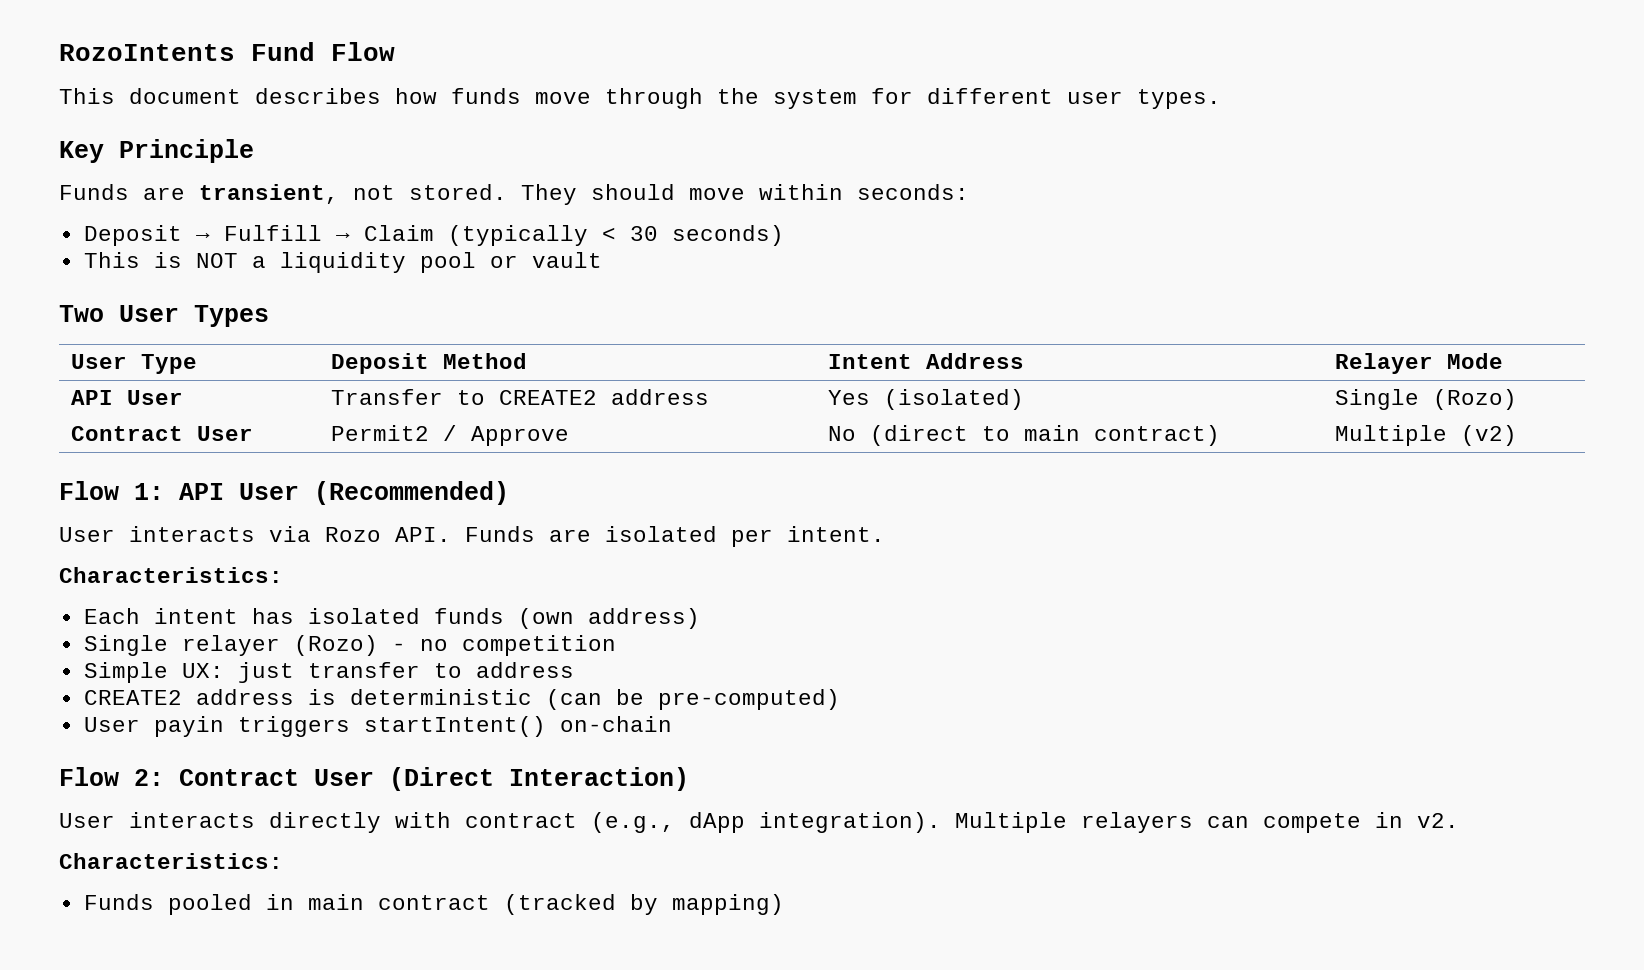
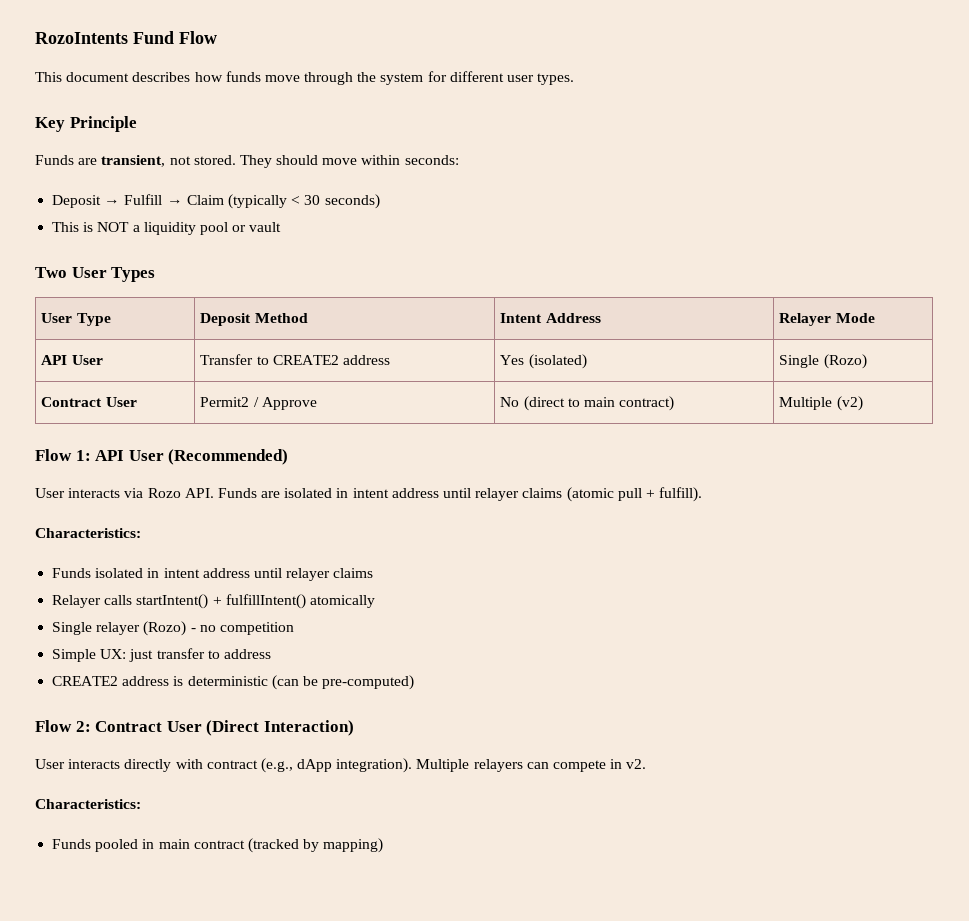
- User interacts via Rozo API. Funds are isolated per intent.
+ User interacts via Rozo API. Funds are isolated in intent address until relayer claims (atomic pull + fulfill).
  Characteristics:
- Each intent has isolated funds (own address)
+ Funds isolated in intent address until relayer claims
+ Relayer calls startIntent() + fulfillIntent() atomically
- User payin triggers startIntent() on-chain

